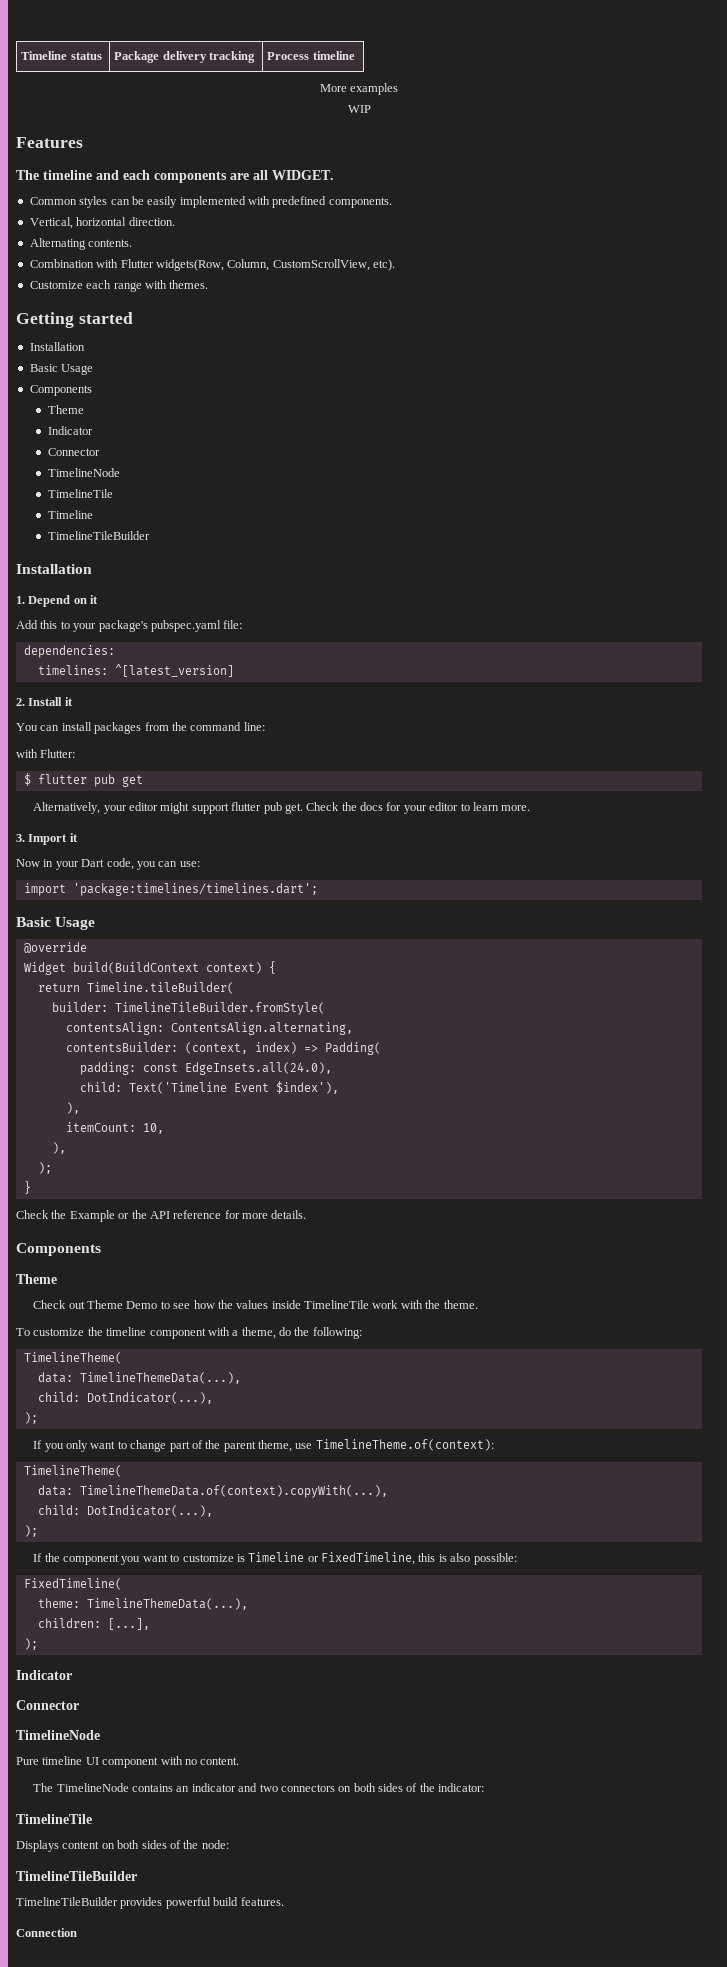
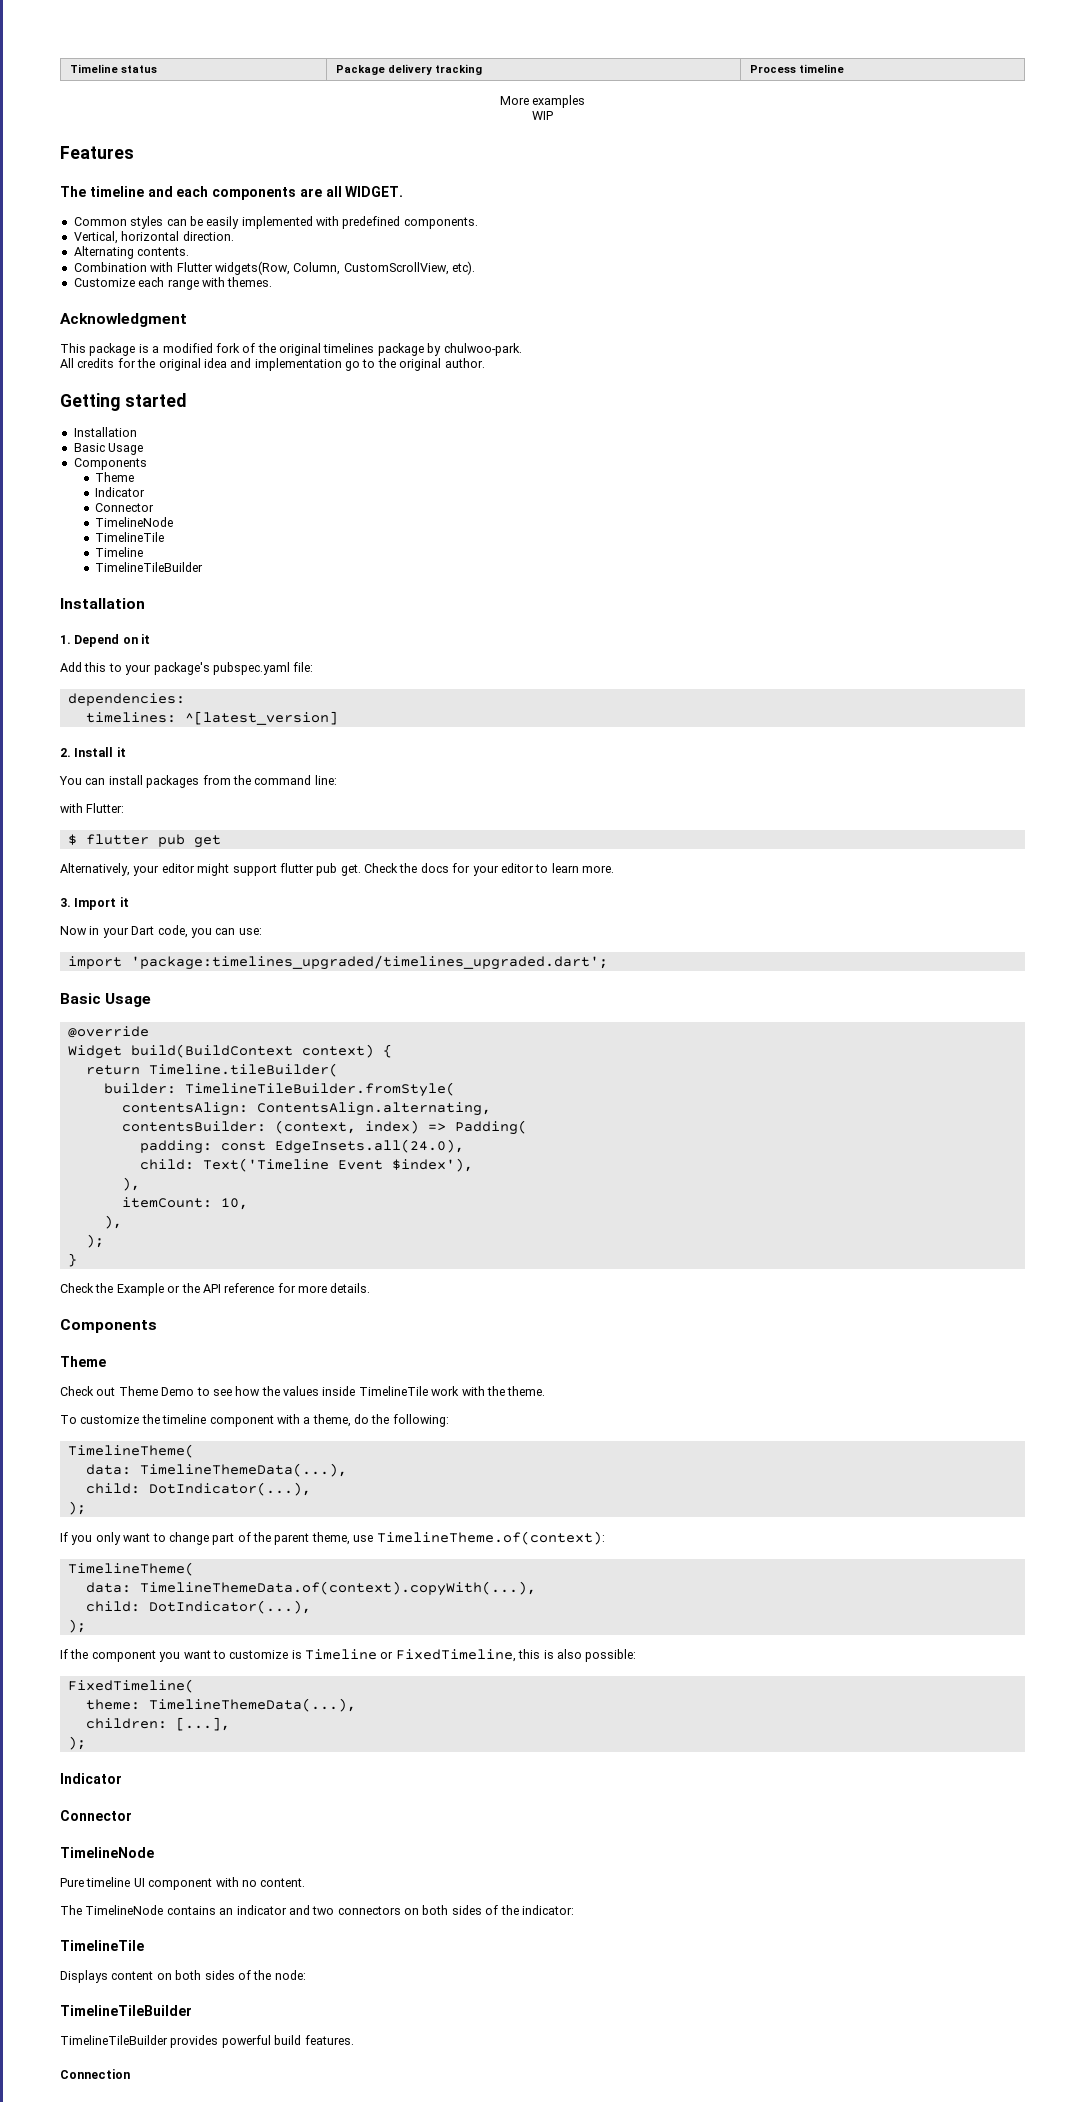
+ Acknowledgment
+ This package is a modified fork of the original timelines package by chulwoo-park.
+ All credits for the original idea and implementation go to the original author.
- import 'package:timelines/timelines.dart';
+ import 'package:timelines_upgraded/timelines_upgraded.dart';

